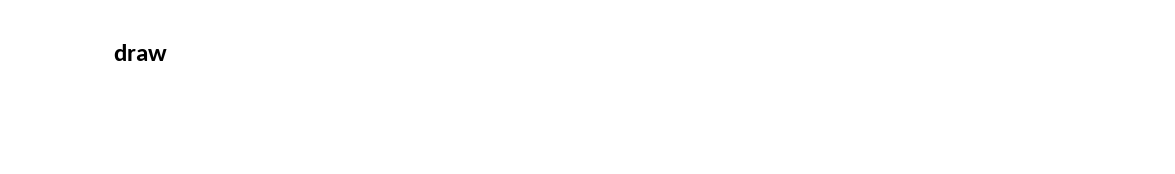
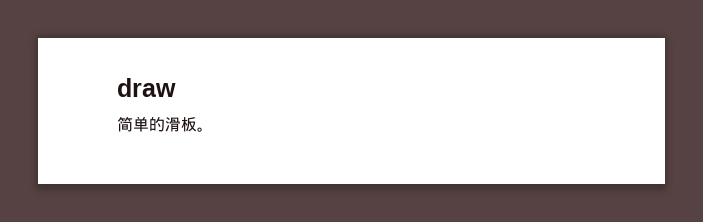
+ 简单的滑板。

